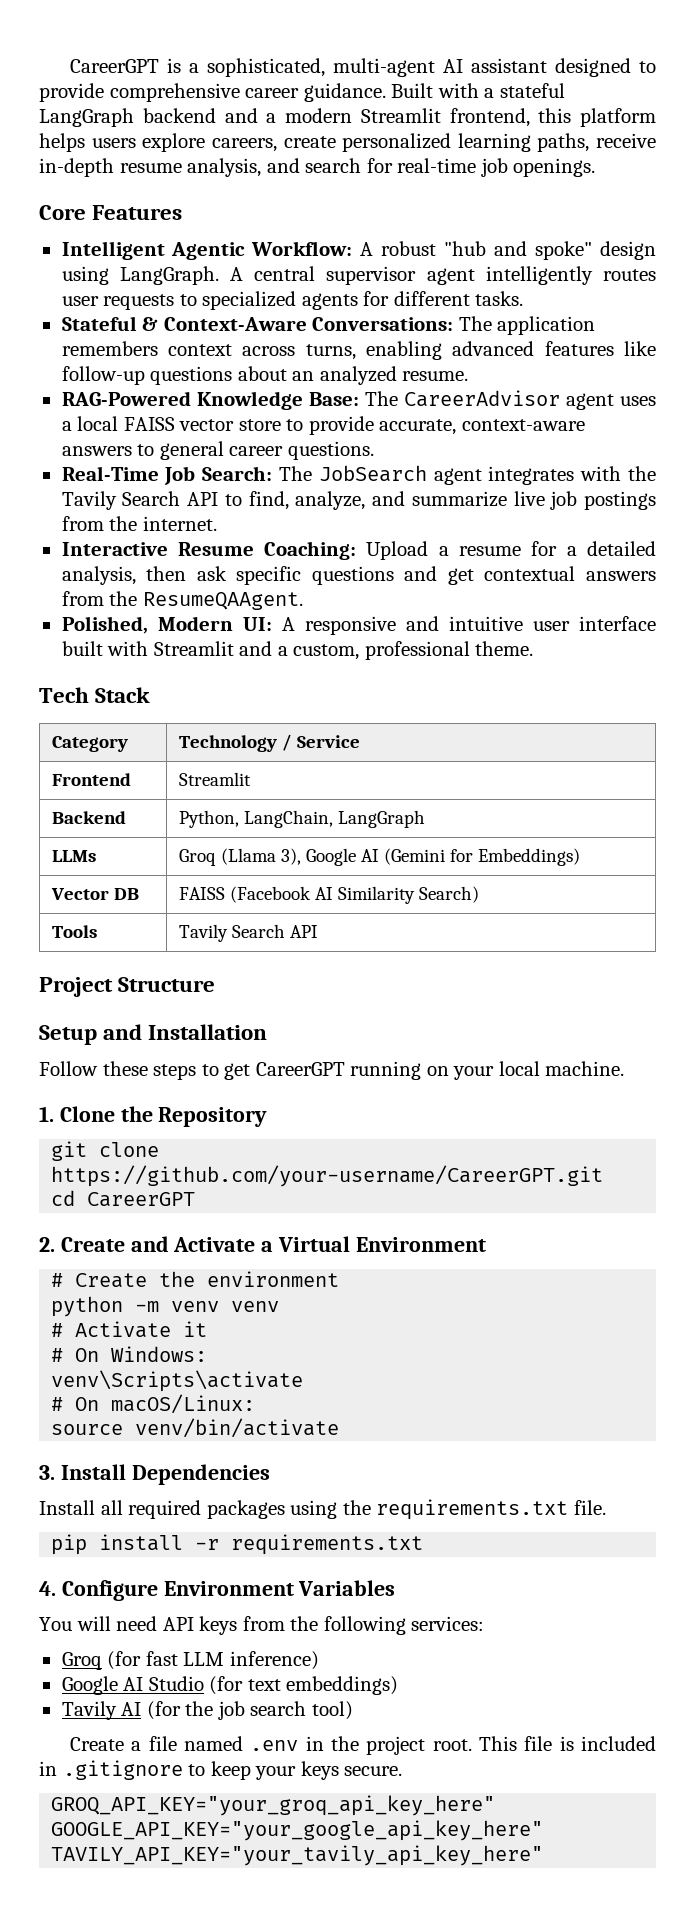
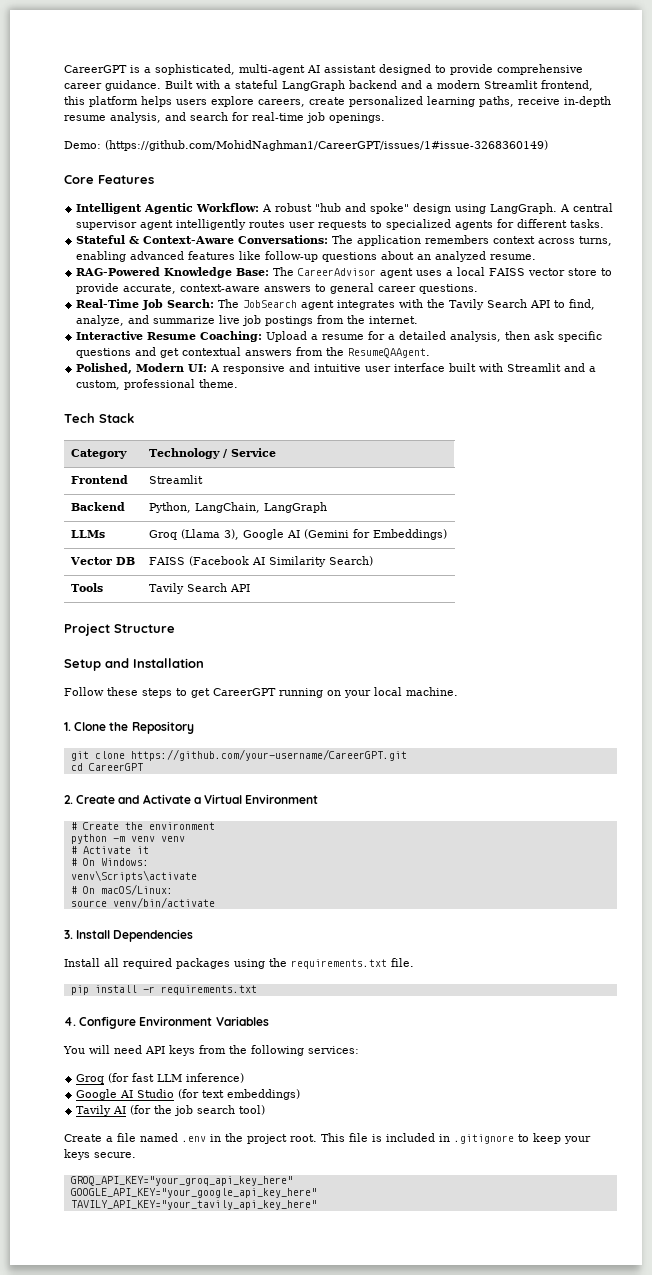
+ Demo: (https://github.com/MohidNaghman1/CareerGPT/issues/1#issue-3268360149)

